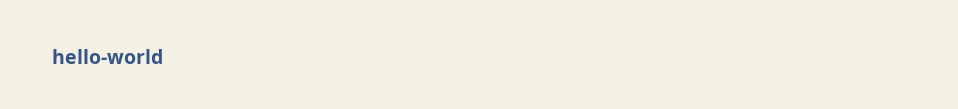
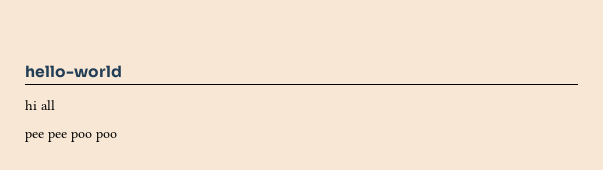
+ hi all
+ pee pee poo poo

